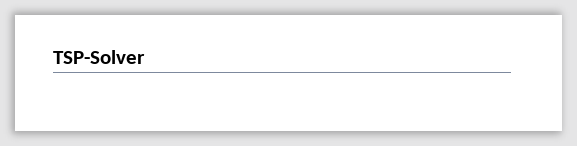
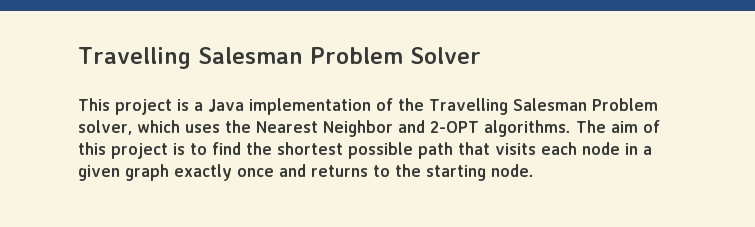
- TSP-Solver
+ Travelling Salesman Problem Solver
+ This project is a Java implementation of the Travelling Salesman Problem solver, which uses the Nearest Neighbor and 2-OPT algorithms. The aim of this project is to find the shortest possible path that visits each node in a given graph exactly once and returns to the starting node.

